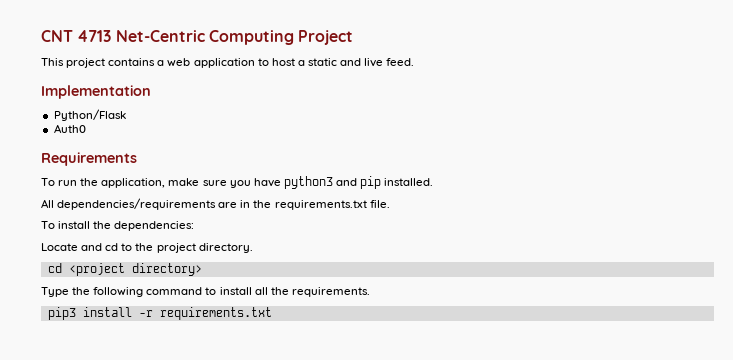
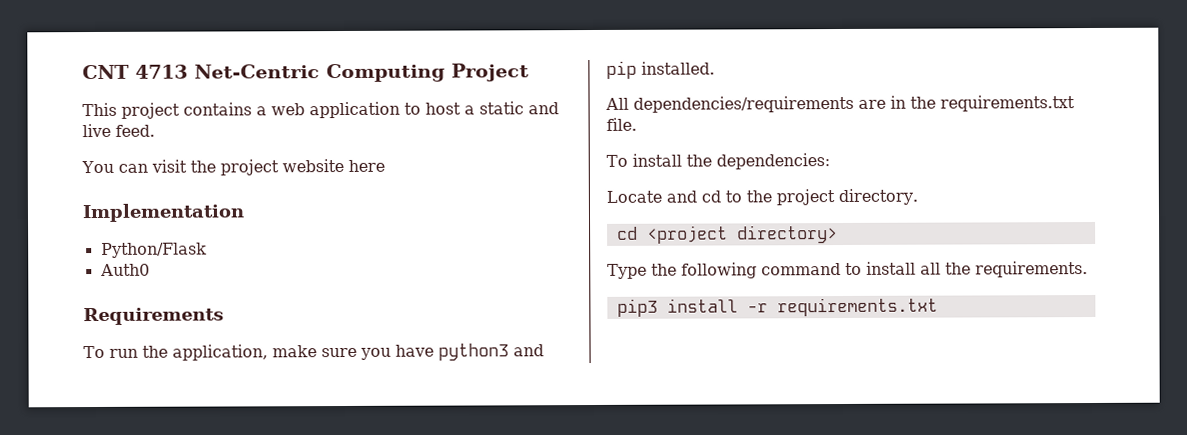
+ You can visit the project website here

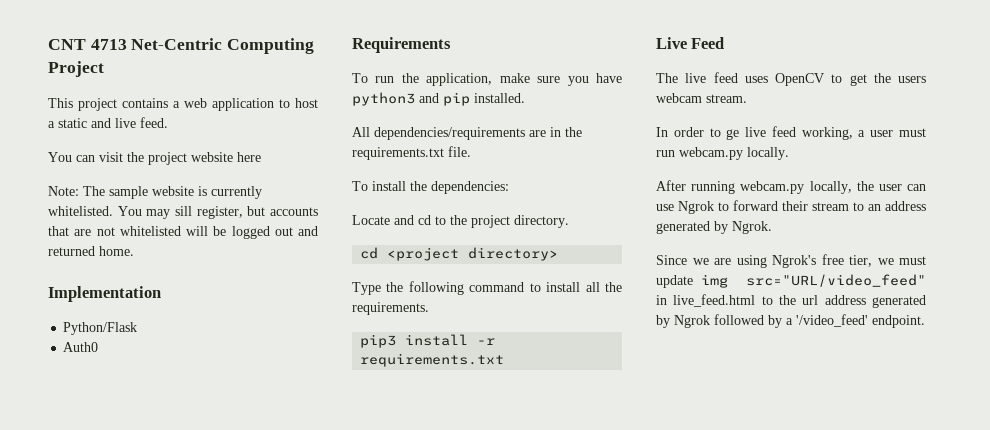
+ Note: The sample website is currently whitelisted. You may sill register, but accounts that are not whitelisted will be logged out and returned home.
+ Live Feed
+ The live feed uses OpenCV to get the users webcam stream.
+ In order to ge live feed working, a user must run webcam.py locally.
+ After running webcam.py locally, the user can use Ngrok to forward their stream to an address generated by Ngrok.
+ Since we are using Ngrok's free tier, we must update img src="URL/video_feed" in live_feed.html to the url address generated by Ngrok followed by a '/video_feed' endpoint.

